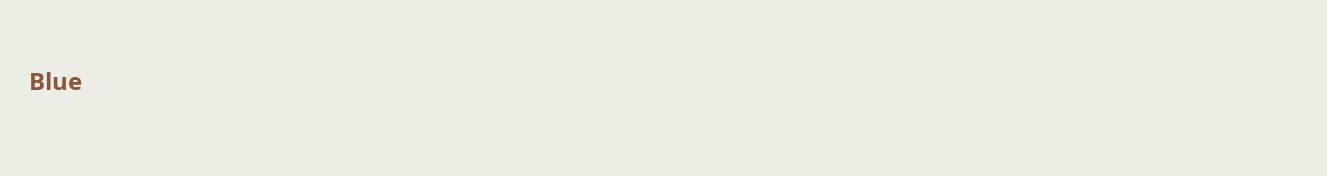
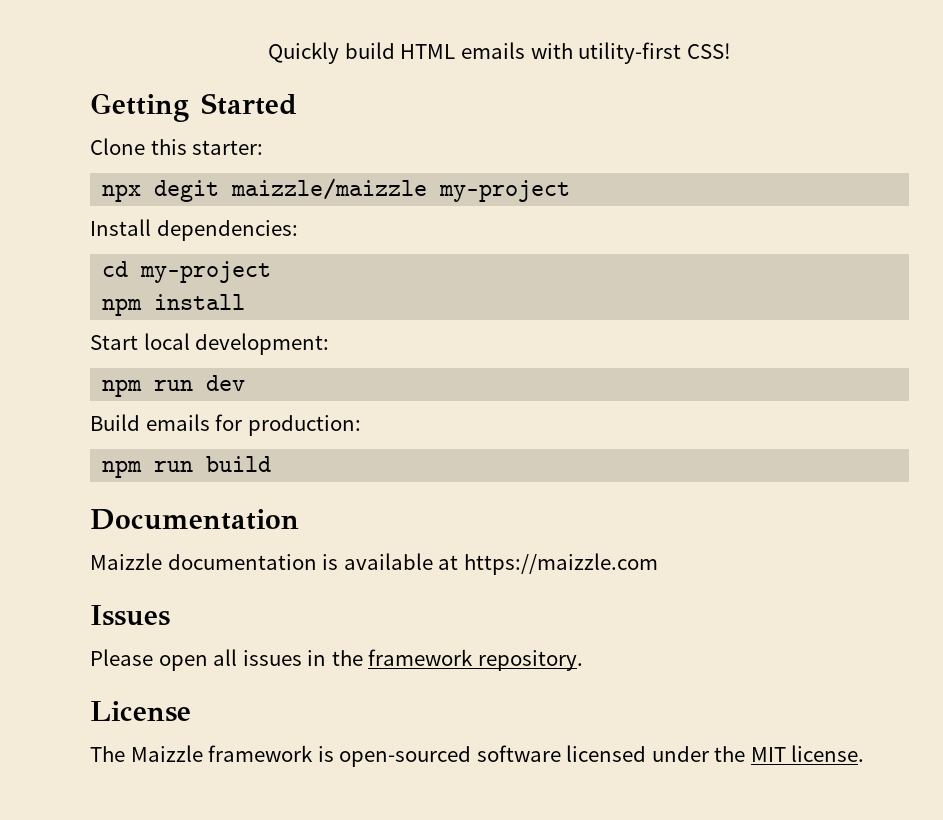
- Blue
+ Quickly build HTML emails with utility-first CSS!
+ Getting Started
+ Clone this starter:
+ npx degit maizzle/maizzle my-project
+ Install dependencies:
+ cd my-project
+ npm install
+ Start local development:
+ npm run dev
+ Build emails for production:
+ npm run build
+ Documentation
+ Maizzle documentation is available at https://maizzle.com
+ Issues
+ Please open all issues in the framework repository.
+ License
+ The Maizzle framework is open-sourced software licensed under the MIT license.

